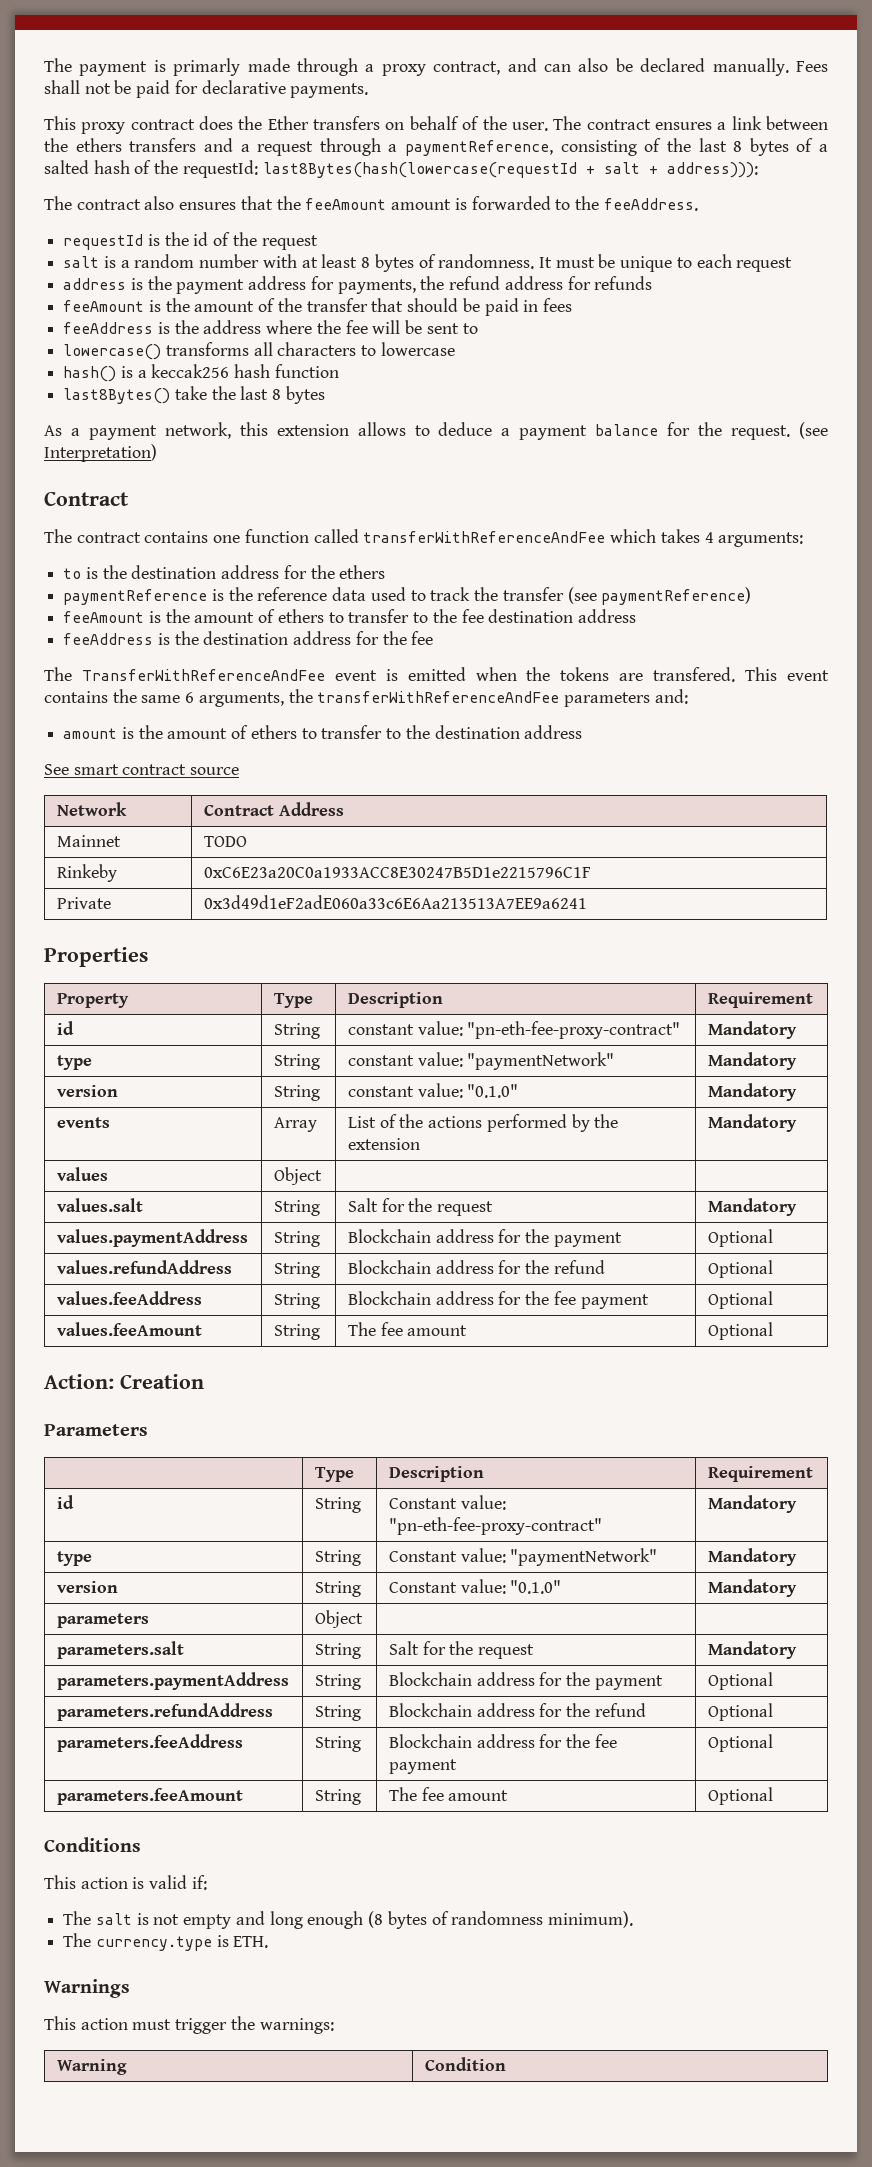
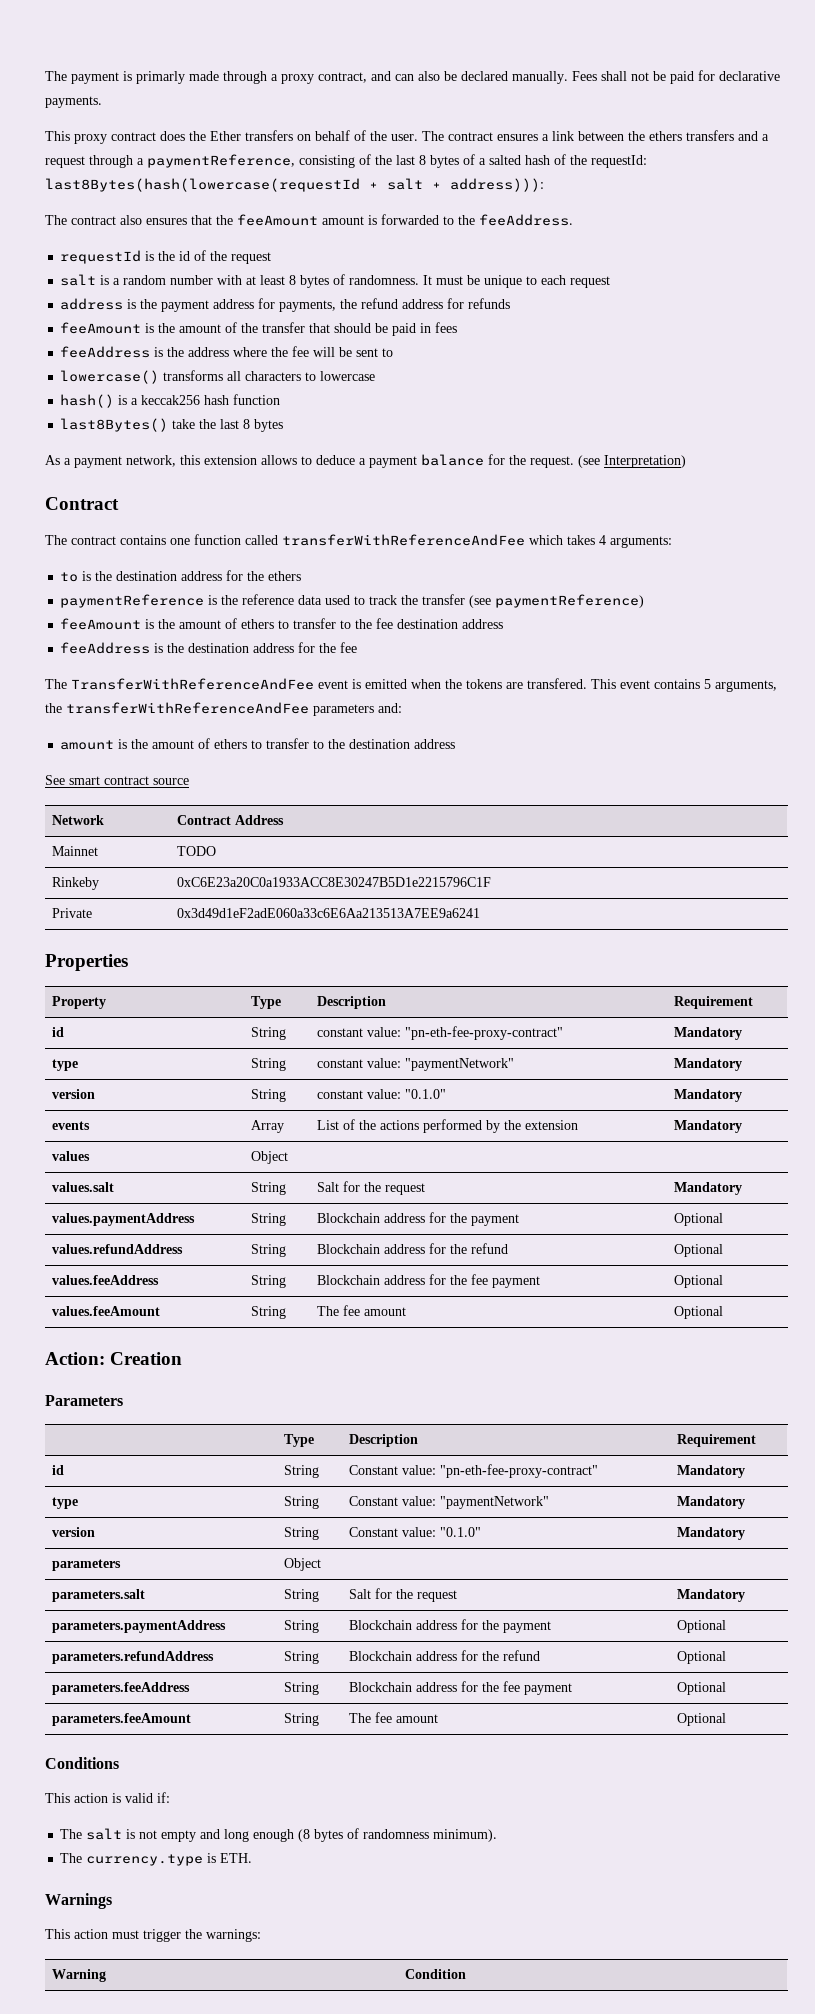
- This event contains the same 6 arguments, the transferWithReferenceAndFee parameters and:
+ This event contains 5 arguments, the transferWithReferenceAndFee parameters and:

